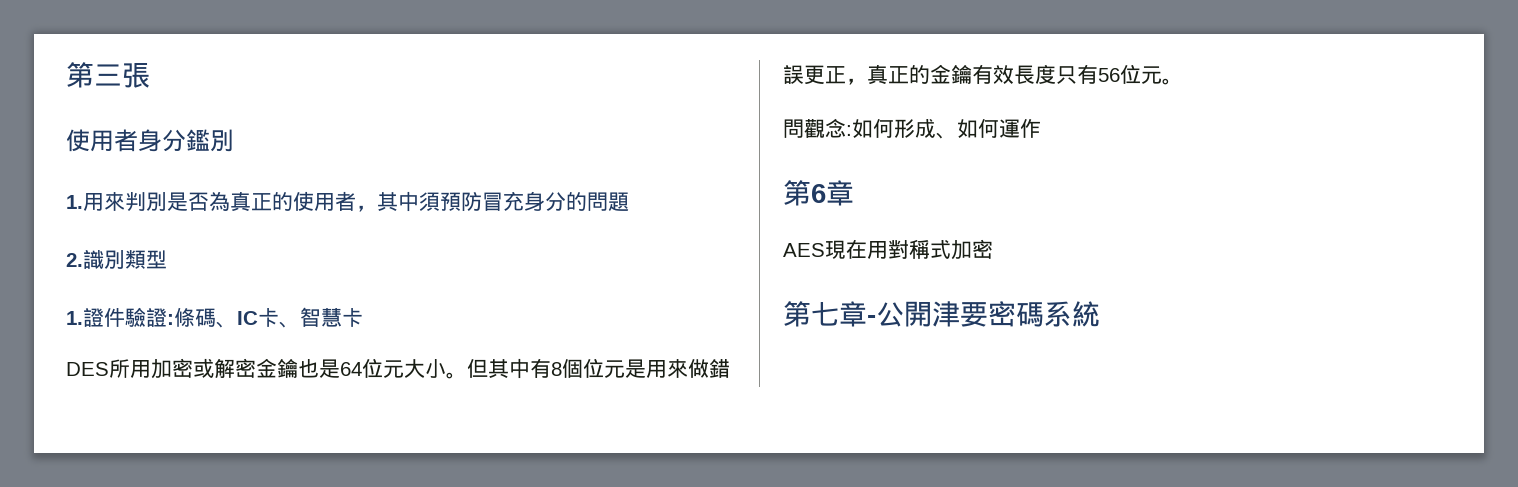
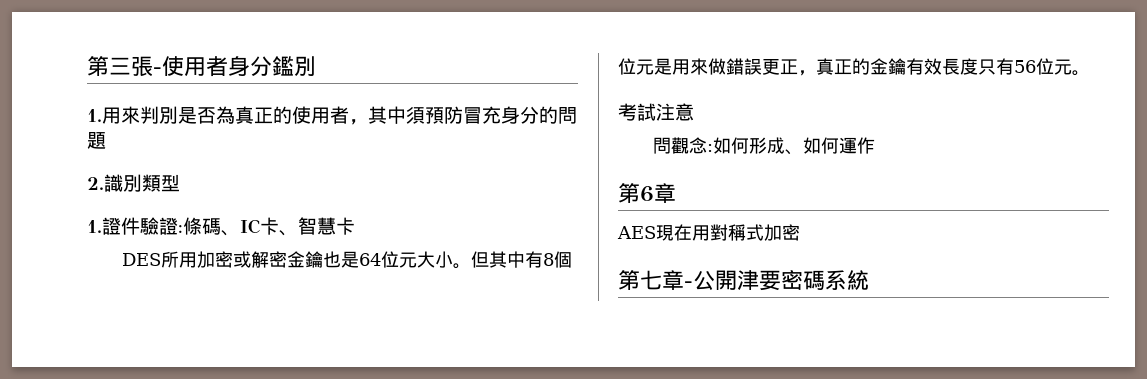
- 第三張
- 使用者身分鑑別
+ 第三張-使用者身分鑑別
+ 考試注意

